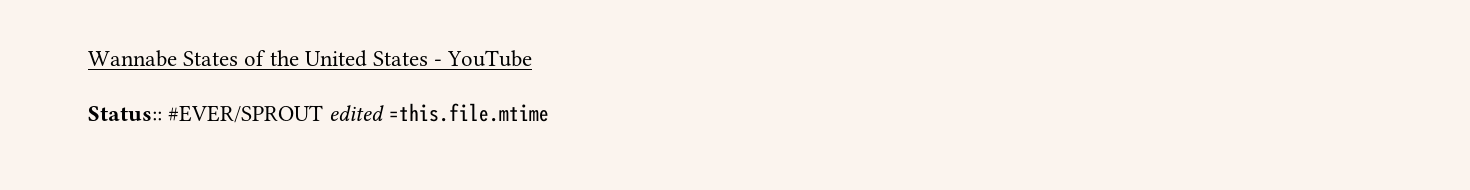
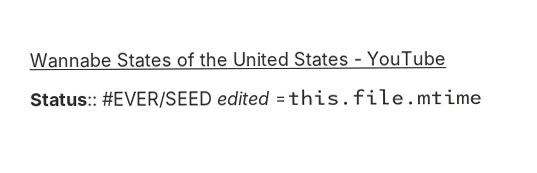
- Status:: #EVER/SPROUT edited =this.file.mtime
+ Status:: #EVER/SEED edited =this.file.mtime

